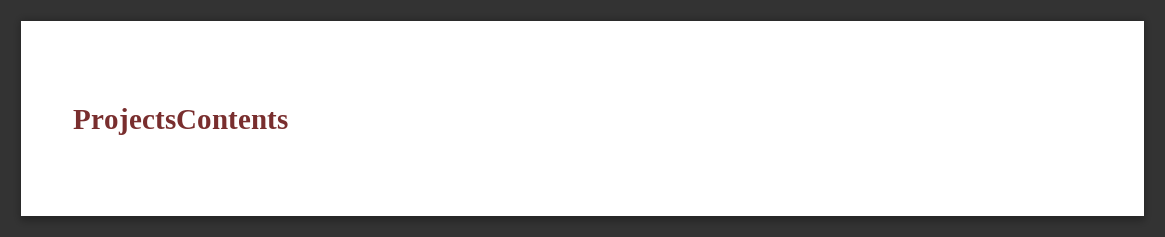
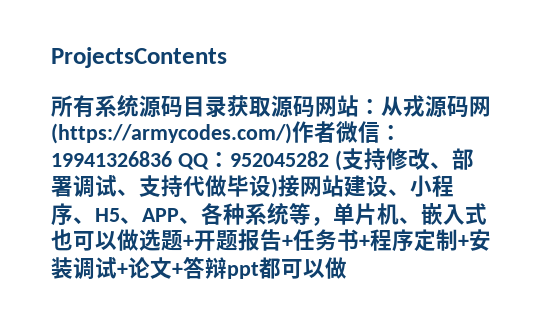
+ 所有系统源码目录获取源码网站：从戎源码网(https://armycodes.com/)作者微信：19941326836 QQ：952045282 (支持修改、部署调试、支持代做毕设)接网站建设、小程序、H5、APP、各种系统等，单片机、嵌入式也可以做选题+开题报告+任务书+程序定制+安装调试+论文+答辩ppt都可以做

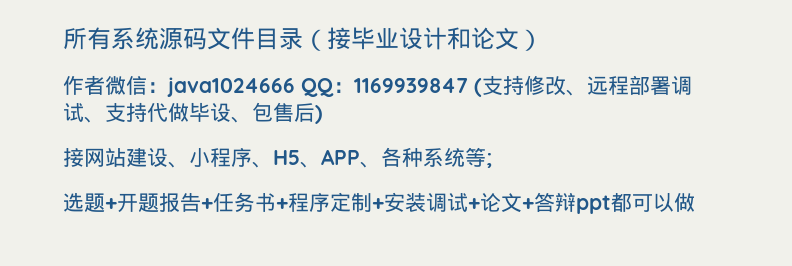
- ProjectsContents
- 所有系统源码目录获取源码网站：从戎源码网(https://armycodes.com/)作者微信：19941326836 QQ：952045282 (支持修改、部署调试、支持代做毕设)接网站建设、小程序、H5、APP、各种系统等，单片机、嵌入式也可以做选题+开题报告+任务书+程序定制+安装调试+论文+答辩ppt都可以做
+ 所有系统源码文件目录（接毕业设计和论文）
+ 作者微信：java1024666 QQ：1169939847 (支持修改、远程部署调试、支持代做毕设、包售后)
+ 接网站建设、小程序、H5、APP、各种系统等;
+ 选题+开题报告+任务书+程序定制+安装调试+论文+答辩ppt都可以做

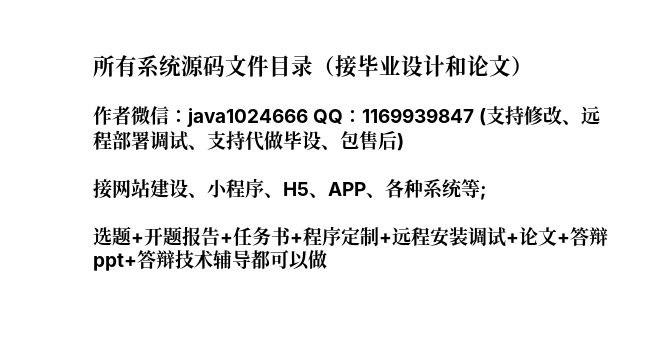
- 选题+开题报告+任务书+程序定制+安装调试+论文+答辩ppt都可以做
+ 选题+开题报告+任务书+程序定制+远程安装调试+论文+答辩ppt+答辩技术辅导都可以做

